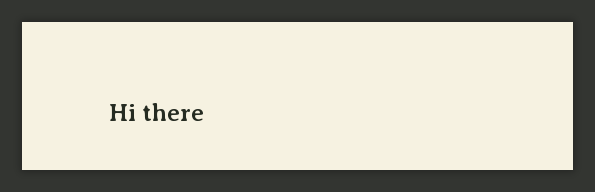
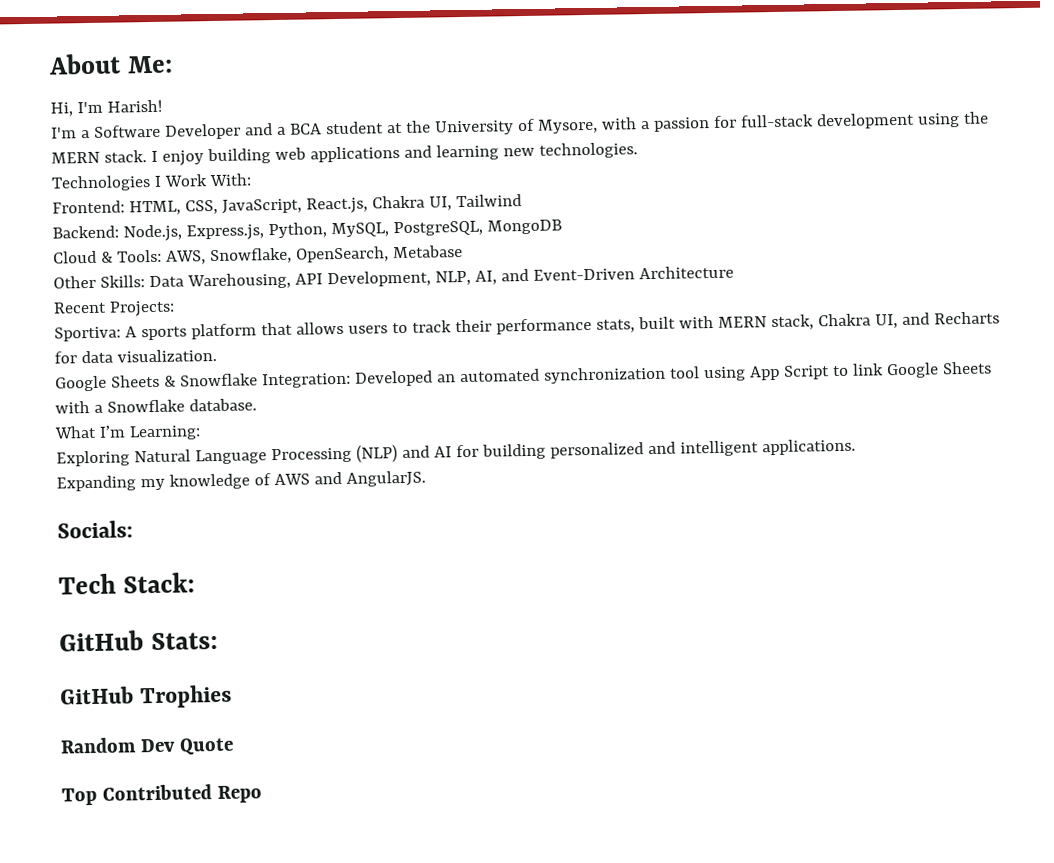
- Hi there
+ About Me:
+ Hi, I'm Harish!
+ I'm a Software Developer and a BCA student at the University of Mysore, with a passion for full-stack development using the MERN stack. I enjoy building web applications and learning new technologies.
+ Technologies I Work With:
+ Frontend: HTML, CSS, JavaScript, React.js, Chakra UI, Tailwind
+ Backend: Node.js, Express.js, Python, MySQL, PostgreSQL, MongoDB
+ Cloud & Tools: AWS, Snowflake, OpenSearch, Metabase
+ Other Skills: Data Warehousing, API Development, NLP, AI, and Event-Driven Architecture
+ Recent Projects:
+ Sportiva: A sports platform that allows users to track their performance stats, built with MERN stack, Chakra UI, and Recharts for data visualization.
+ Google Sheets & Snowflake Integration: Developed an automated synchronization tool using App Script to link Google Sheets with a Snowflake database.
+ What I’m Learning:
+ Exploring Natural Language Processing (NLP) and AI for building personalized and intelligent applications.
+ Expanding my knowledge of AWS and AngularJS.
+ Socials:
+ Tech Stack:
+ GitHub Stats:
+ GitHub Trophies
+ Random Dev Quote
+ Top Contributed Repo

